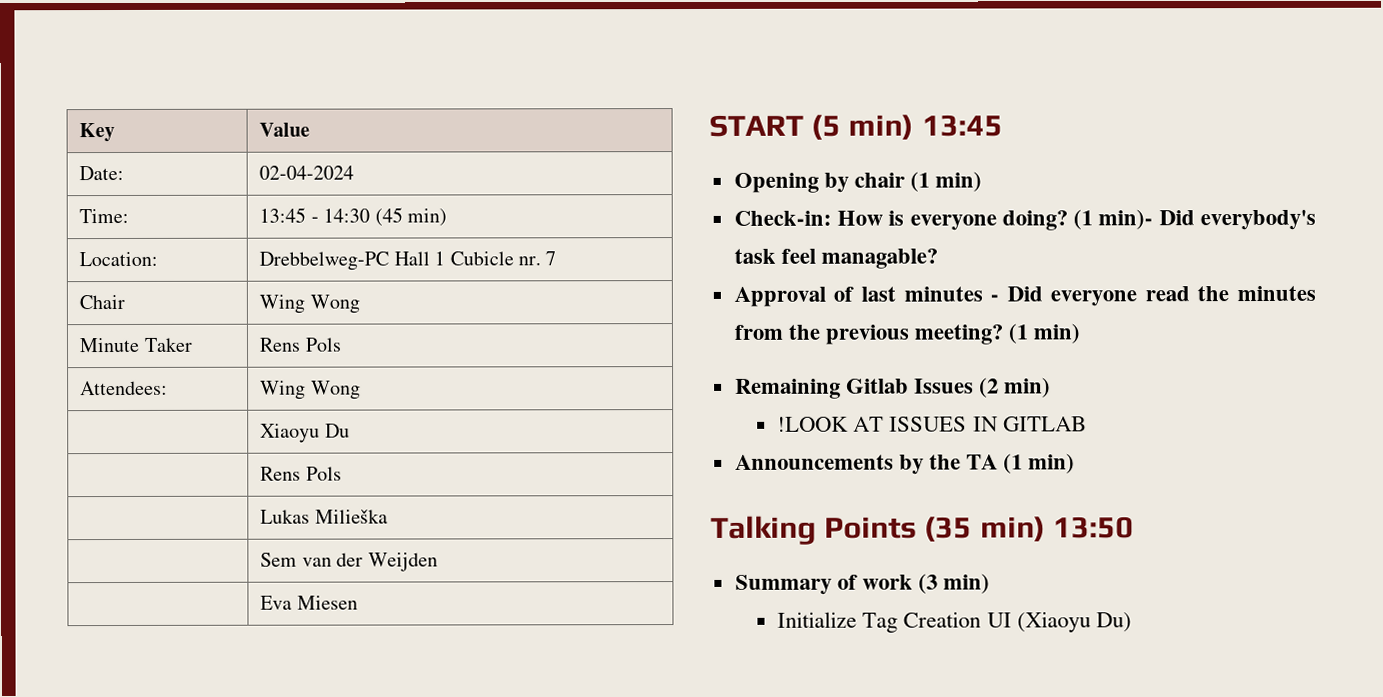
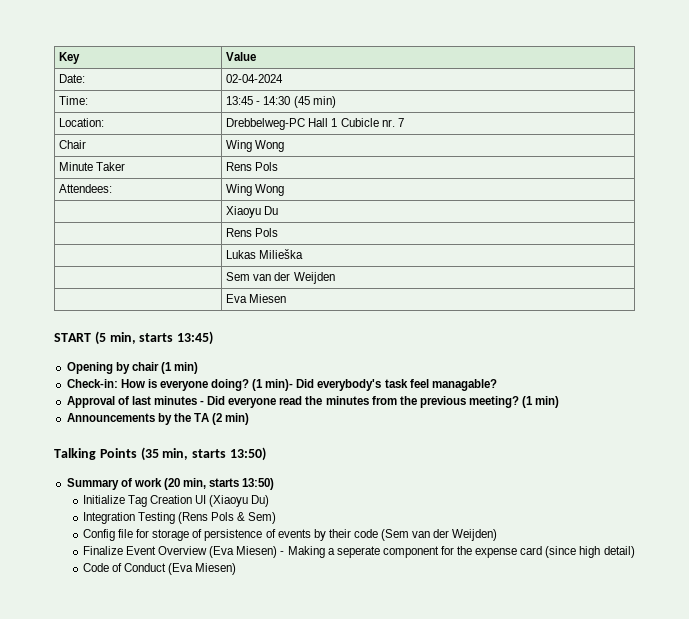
- START (5 min) 13:45
+ START (5 min, starts 13:45)
- Remaining Gitlab Issues (2 min)
- !LOOK AT ISSUES IN GITLAB
- Announcements by the TA (1 min)
+ Announcements by the TA (2 min)
- Talking Points (35 min) 13:50
+ Talking Points (35 min, starts 13:50)
- Summary of work (3 min)
+ Summary of work (20 min, starts 13:50)
+ Integration Testing (Rens Pols & Sem)
+ Config file for storage of persistence of events by their code (Sem van der Weijden)
+ Finalize Event Overview (Eva Miesen) - Making a seperate component for the expense card (since high detail)
+ Code of Conduct (Eva Miesen)

